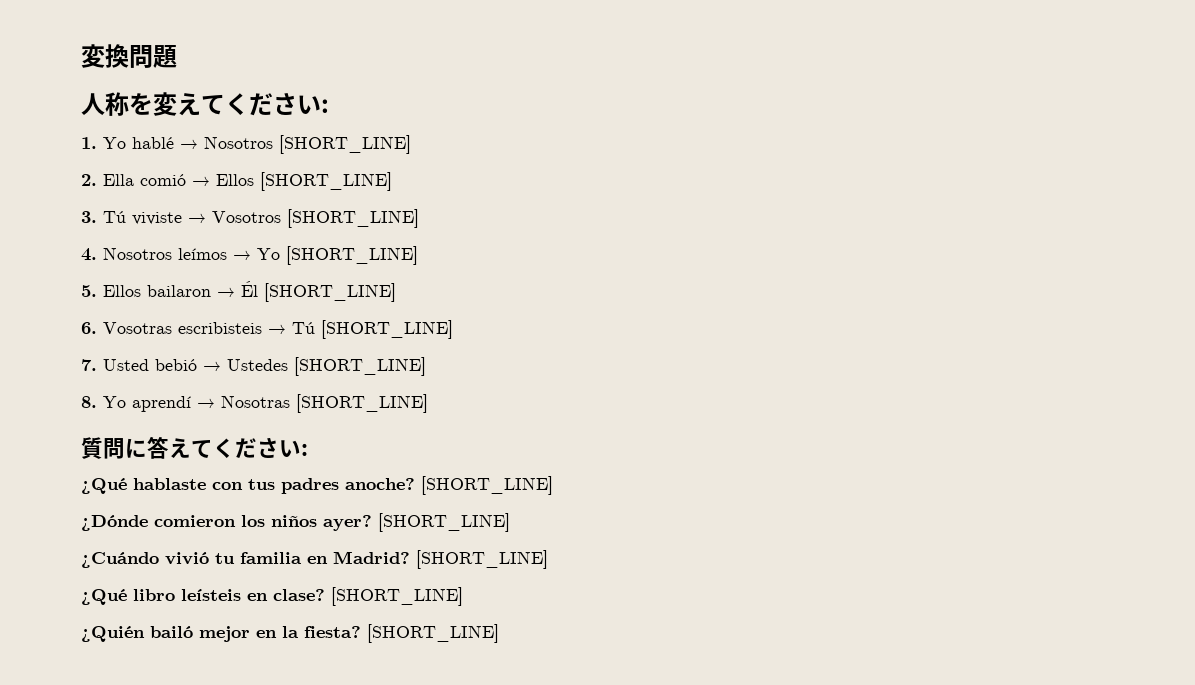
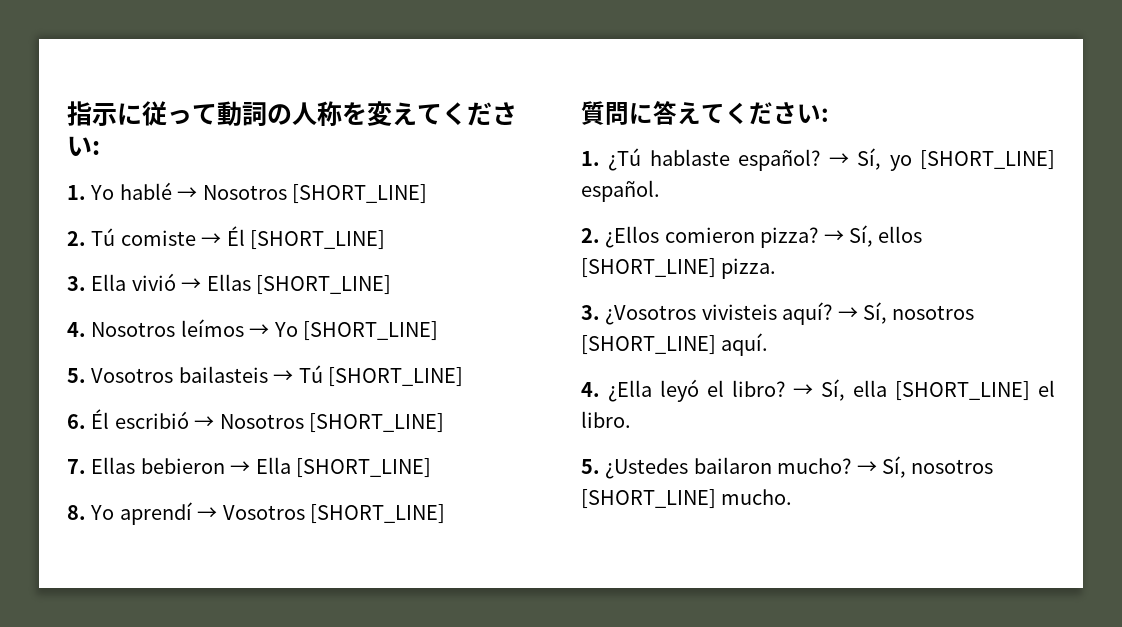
- 変換問題
- 人称を変えてください:
+ 指示に従って動詞の人称を変えてください:
- 2. Ella comió → Ellos [SHORT_LINE]
- 3. Tú viviste → Vosotros [SHORT_LINE]
+ 2. Tú comiste → Él [SHORT_LINE]
+ 3. Ella vivió → Ellas [SHORT_LINE]
- 5. Ellos bailaron → Él [SHORT_LINE]
- 6. Vosotras escribisteis → Tú [SHORT_LINE]
- 7. Usted bebió → Ustedes [SHORT_LINE]
+ 5. Vosotros bailasteis → Tú [SHORT_LINE]
+ 6. Él escribió → Nosotros [SHORT_LINE]
+ 7. Ellas bebieron → Ella [SHORT_LINE]
- 8. Yo aprendí → Nosotras [SHORT_LINE]
+ 8. Yo aprendí → Vosotros [SHORT_LINE]
- ¿Qué hablaste con tus padres anoche? [SHORT_LINE]
- ¿Dónde comieron los niños ayer? [SHORT_LINE]
- ¿Cuándo vivió tu familia en Madrid? [SHORT_LINE]
- ¿Qué libro leísteis en clase? [SHORT_LINE]
- ¿Quién bailó mejor en la fiesta? [SHORT_LINE]
+ 1. ¿Tú hablaste español? → Sí, yo [SHORT_LINE] español.
+ 2. ¿Ellos comieron pizza? → Sí, ellos [SHORT_LINE] pizza.
+ 3. ¿Vosotros vivisteis aquí? → Sí, nosotros [SHORT_LINE] aquí.
+ 4. ¿Ella leyó el libro? → Sí, ella [SHORT_LINE] el libro.
+ 5. ¿Ustedes bailaron mucho? → Sí, nosotros [SHORT_LINE] mucho.

